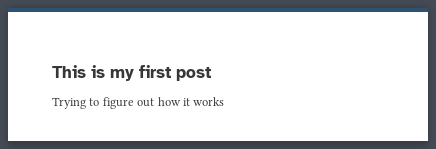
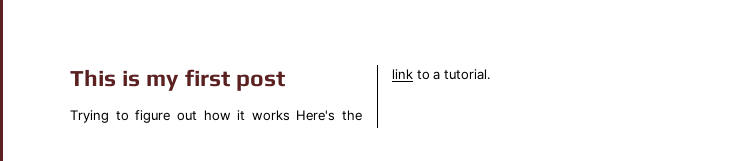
- Trying to figure out how it works
+ Trying to figure out how it works Here's the link to a tutorial.

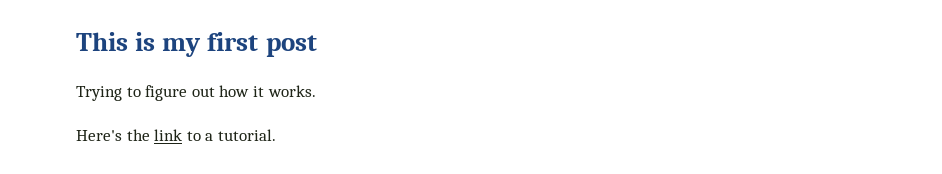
- Trying to figure out how it works Here's the link to a tutorial.
+ Trying to figure out how it works.
+ Here's the link to a tutorial.

